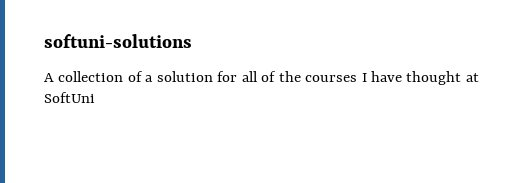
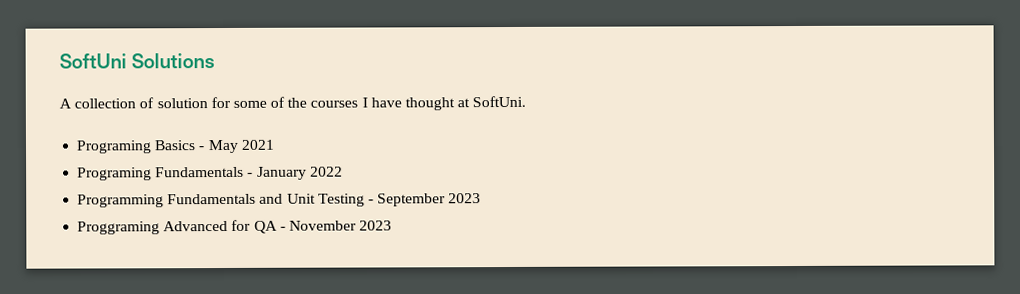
- softuni-solutions
+ SoftUni Solutions
- A collection of a solution for all of the courses I have thought at SoftUni
+ A collection of solution for some of the courses I have thought at SoftUni.
+ Programing Basics - May 2021
+ Programing Fundamentals - January 2022
+ Programming Fundamentals and Unit Testing - September 2023
+ Proggraming Advanced for QA - November 2023

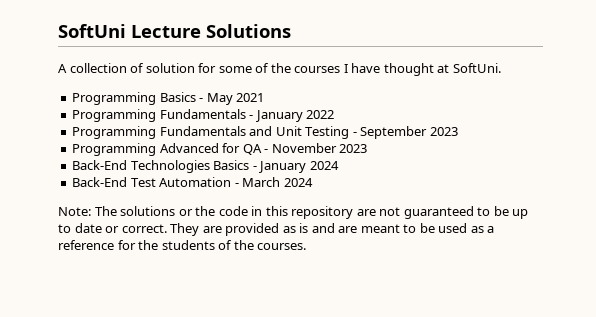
- SoftUni Solutions
+ SoftUni Lecture Solutions
- Programing Basics - May 2021
+ Programming Basics - May 2021
- Programing Fundamentals - January 2022
+ Programming Fundamentals - January 2022
- Proggraming Advanced for QA - November 2023
+ Programming Advanced for QA - November 2023
+ Back-End Technologies Basics - January 2024
+ Back-End Test Automation - March 2024
+ Note: The solutions or the code in this repository are not guaranteed to be up to date or correct. They are provided as is and are meant to be used as a reference for the students of the courses.

